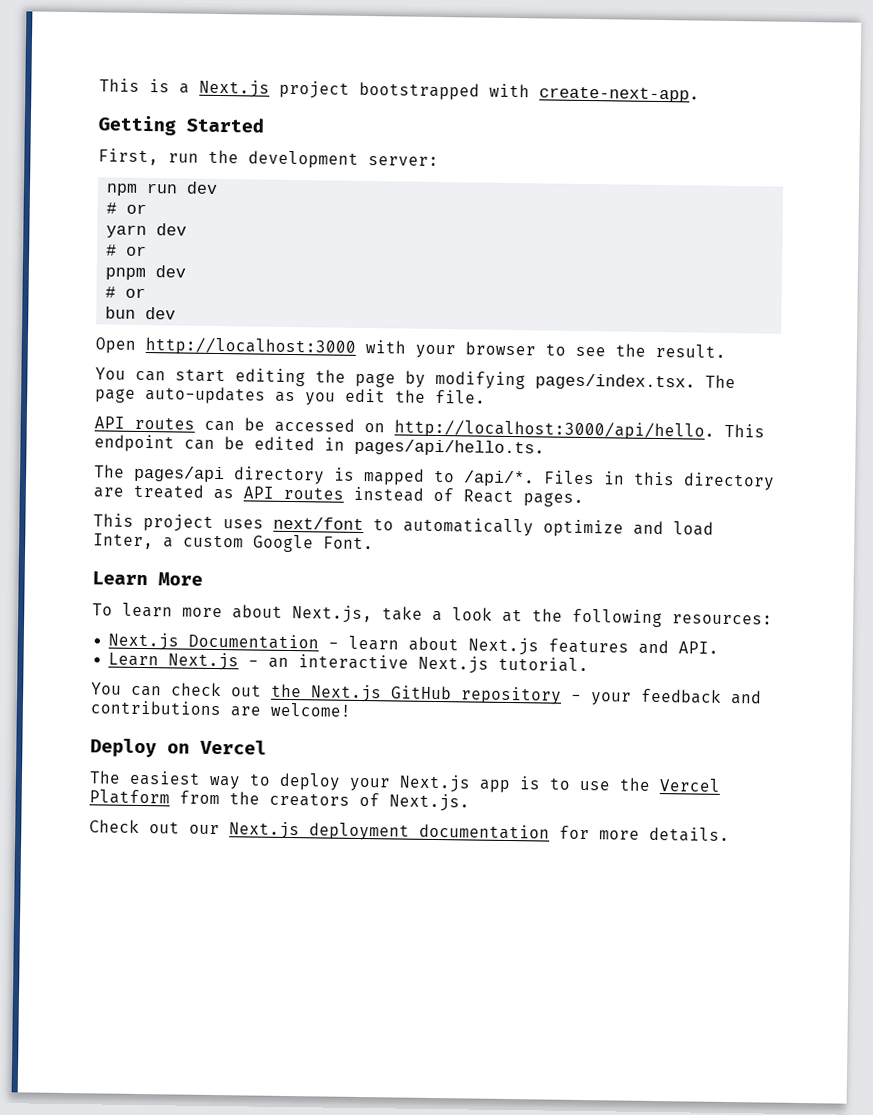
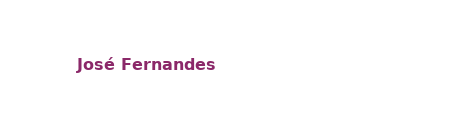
- This is a Next.js project bootstrapped with create-next-app.
- Getting Started
- First, run the development server:
- npm run dev
- # or
- yarn dev
- # or
- pnpm dev
- # or
- bun dev
- Open http://localhost:3000 with your browser to see the result.
- You can start editing the page by modifying pages/index.tsx. The page auto-updates as you edit the file.
- API routes can be accessed on http://localhost:3000/api/hello. This endpoint can be edited in pages/api/hello.ts.
- The pages/api directory is mapped to /api/*. Files in this directory are treated as API routes instead of React pages.
- This project uses next/font to automatically optimize and load Inter, a custom Google Font.
- Learn More
- To learn more about Next.js, take a look at the following resources:
- Next.js Documentation - learn about Next.js features and API.
- Learn Next.js - an interactive Next.js tutorial.
- You can check out the Next.js GitHub repository - your feedback and contributions are welcome!
- Deploy on Vercel
- The easiest way to deploy your Next.js app is to use the Vercel Platform from the creators of Next.js.
- Check out our Next.js deployment documentation for more details.
+ José Fernandes

